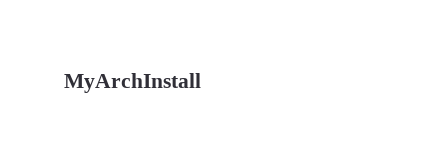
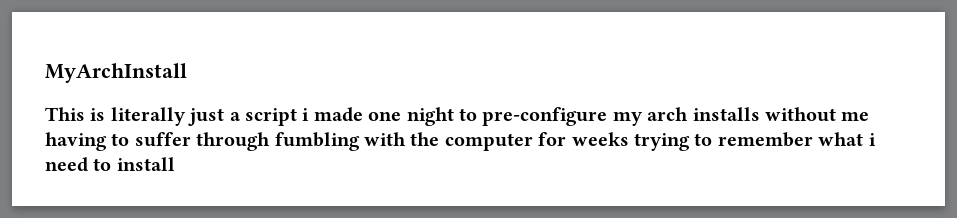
+ This is literally just a script i made one night to pre-configure my arch installs without me having to suffer through fumbling with the computer for weeks trying to remember what i need to install

